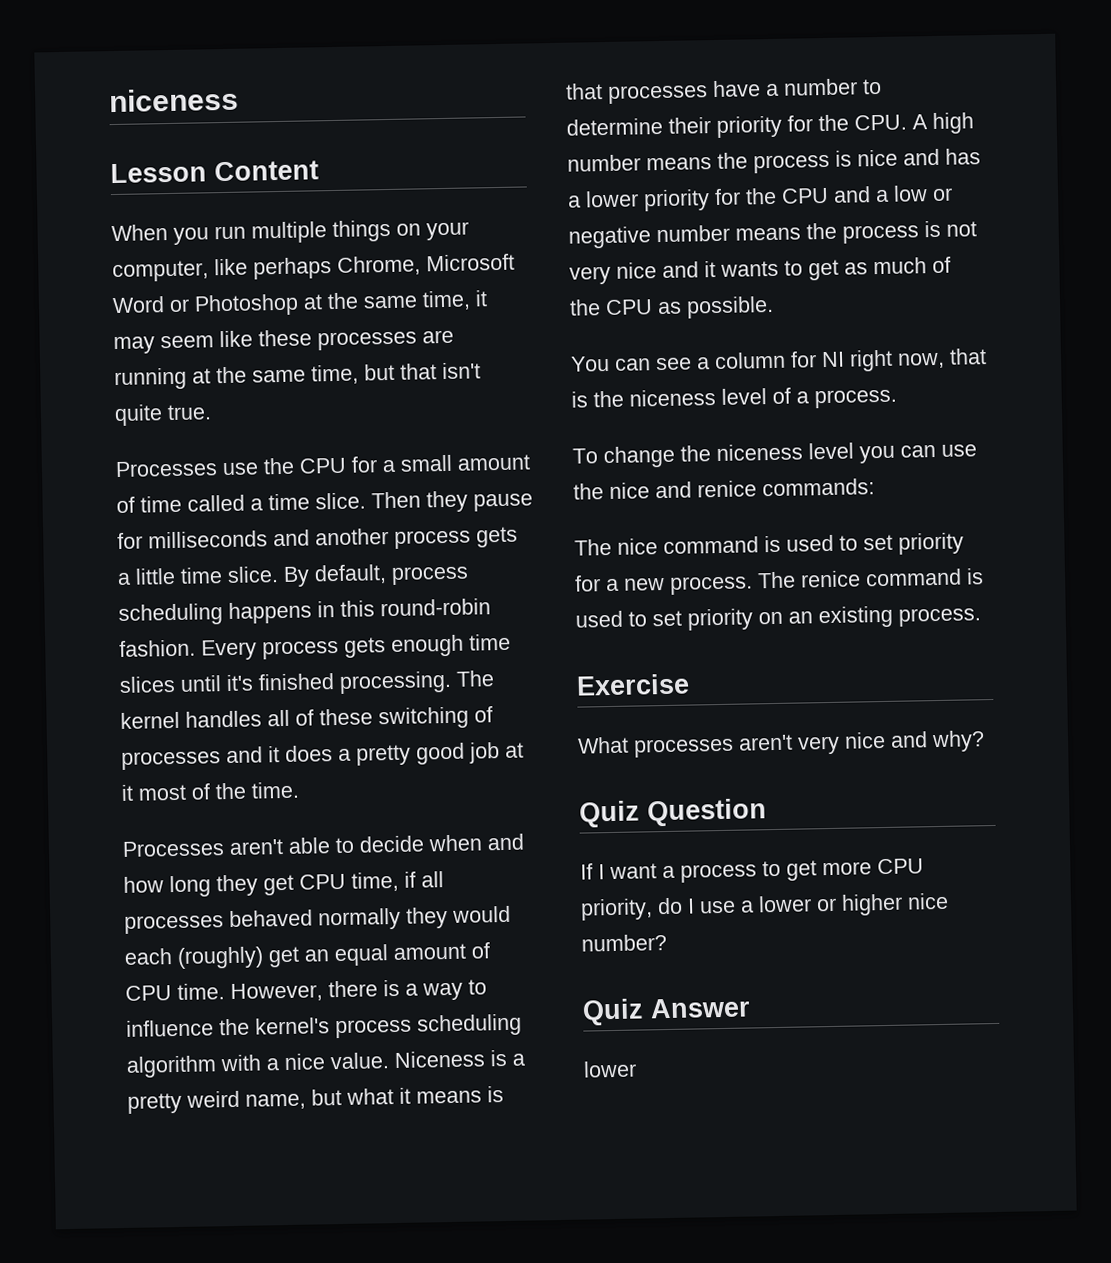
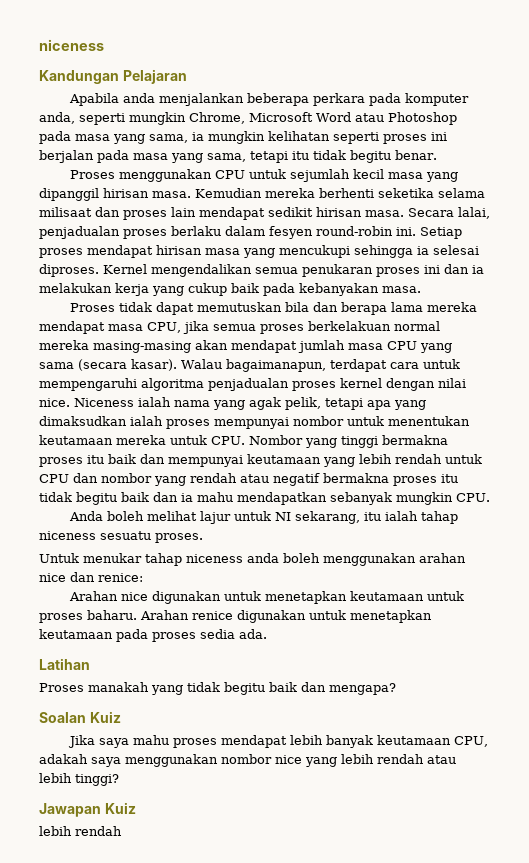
- Lesson Content
- When you run multiple things on your computer, like perhaps Chrome, Microsoft Word or Photoshop at the same time, it may seem like these processes are running at the same time, but that isn't quite true.
- Processes use the CPU for a small amount of time called a time slice. Then they pause for milliseconds and another process gets a little time slice. By default, process scheduling happens in this round-robin fashion. Every process gets enough time slices until it's finished processing. The kernel handles all of these switching of processes and it does a pretty good job at it most of the time.
- Processes aren't able to decide when and how long they get CPU time, if all processes behaved normally they would each (roughly) get an equal amount of CPU time. However, there is a way to influence the kernel's process scheduling algorithm with a nice value. Niceness is a pretty weird name, but what it means is that processes have a number to determine their priority for the CPU. A high number means the process is nice and has a lower priority for the CPU and a low or negative number means the process is not very nice and it wants to get as much of the CPU as possible.
- You can see a column for NI right now, that is the niceness level of a process.
- To change the niceness level you can use the nice and renice commands:
- The nice command is used to set priority for a new process. The renice command is used to set priority on an existing process.
- Exercise
- What processes aren't very nice and why?
- Quiz Question
- If I want a process to get more CPU priority, do I use a lower or higher nice number?
- Quiz Answer
- lower
+ Kandungan Pelajaran
+ Apabila anda menjalankan beberapa perkara pada komputer anda, seperti mungkin Chrome, Microsoft Word atau Photoshop pada masa yang sama, ia mungkin kelihatan seperti proses ini berjalan pada masa yang sama, tetapi itu tidak begitu benar.
+ Proses menggunakan CPU untuk sejumlah kecil masa yang dipanggil hirisan masa. Kemudian mereka berhenti seketika selama milisaat dan proses lain mendapat sedikit hirisan masa. Secara lalai, penjadualan proses berlaku dalam fesyen round-robin ini. Setiap proses mendapat hirisan masa yang mencukupi sehingga ia selesai diproses. Kernel mengendalikan semua penukaran proses ini dan ia melakukan kerja yang cukup baik pada kebanyakan masa.
+ Proses tidak dapat memutuskan bila dan berapa lama mereka mendapat masa CPU, jika semua proses berkelakuan normal mereka masing-masing akan mendapat jumlah masa CPU yang sama (secara kasar). Walau bagaimanapun, terdapat cara untuk mempengaruhi algoritma penjadualan proses kernel dengan nilai nice. Niceness ialah nama yang agak pelik, tetapi apa yang dimaksudkan ialah proses mempunyai nombor untuk menentukan keutamaan mereka untuk CPU. Nombor yang tinggi bermakna proses itu baik dan mempunyai keutamaan yang lebih rendah untuk CPU dan nombor yang rendah atau negatif bermakna proses itu tidak begitu baik dan ia mahu mendapatkan sebanyak mungkin CPU.
+ Anda boleh melihat lajur untuk NI sekarang, itu ialah tahap niceness sesuatu proses.
+ Untuk menukar tahap niceness anda boleh menggunakan arahan nice dan renice:
+ Arahan nice digunakan untuk menetapkan keutamaan untuk proses baharu. Arahan renice digunakan untuk menetapkan keutamaan pada proses sedia ada.
+ Latihan
+ Proses manakah yang tidak begitu baik dan mengapa?
+ Soalan Kuiz
+ Jika saya mahu proses mendapat lebih banyak keutamaan CPU, adakah saya menggunakan nombor nice yang lebih rendah atau lebih tinggi?
+ Jawapan Kuiz
+ lebih rendah

